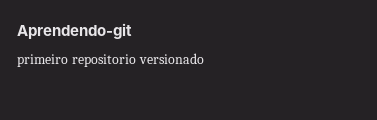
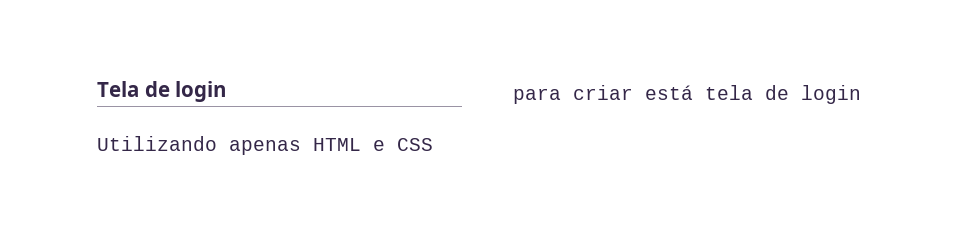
- Aprendendo-git
- primeiro repositorio versionado
+ Tela de login
+ Utilizando apenas HTML e CSS para criar está tela de login

